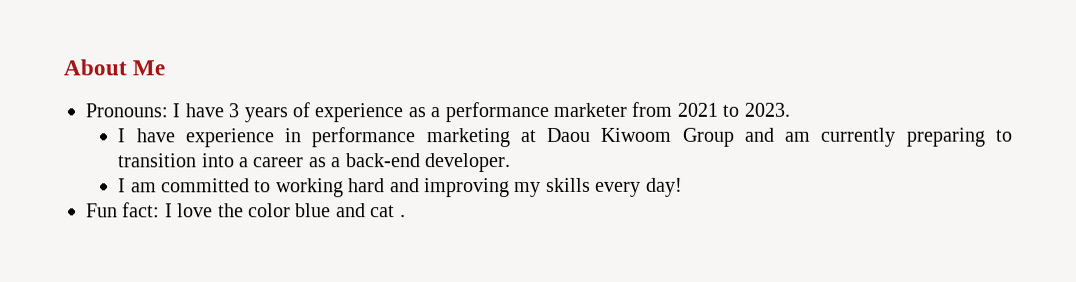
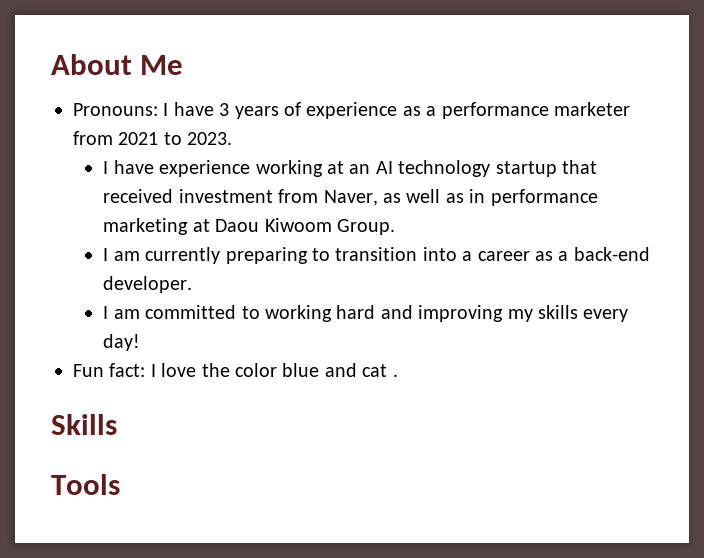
- I have experience in performance marketing at Daou Kiwoom Group and am currently preparing to transition into a career as a back-end developer.
+ I have experience working at an AI technology startup that received investment from Naver, as well as in performance marketing at Daou Kiwoom Group.
+ I am currently preparing to transition into a career as a back-end developer.
+ Skills
+ Tools

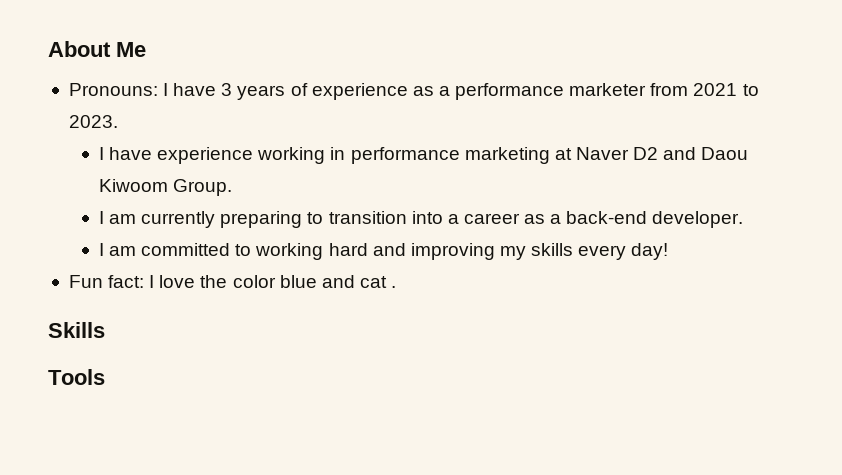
- I have experience working at an AI technology startup that received investment from Naver, as well as in performance marketing at Daou Kiwoom Group.
+ I have experience working in performance marketing at Naver D2 and Daou Kiwoom Group.

